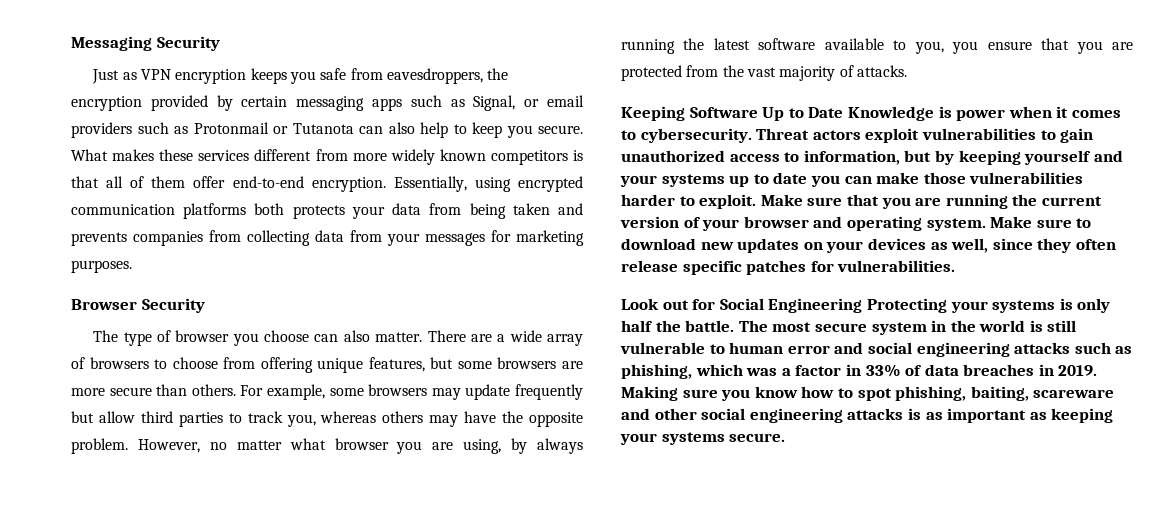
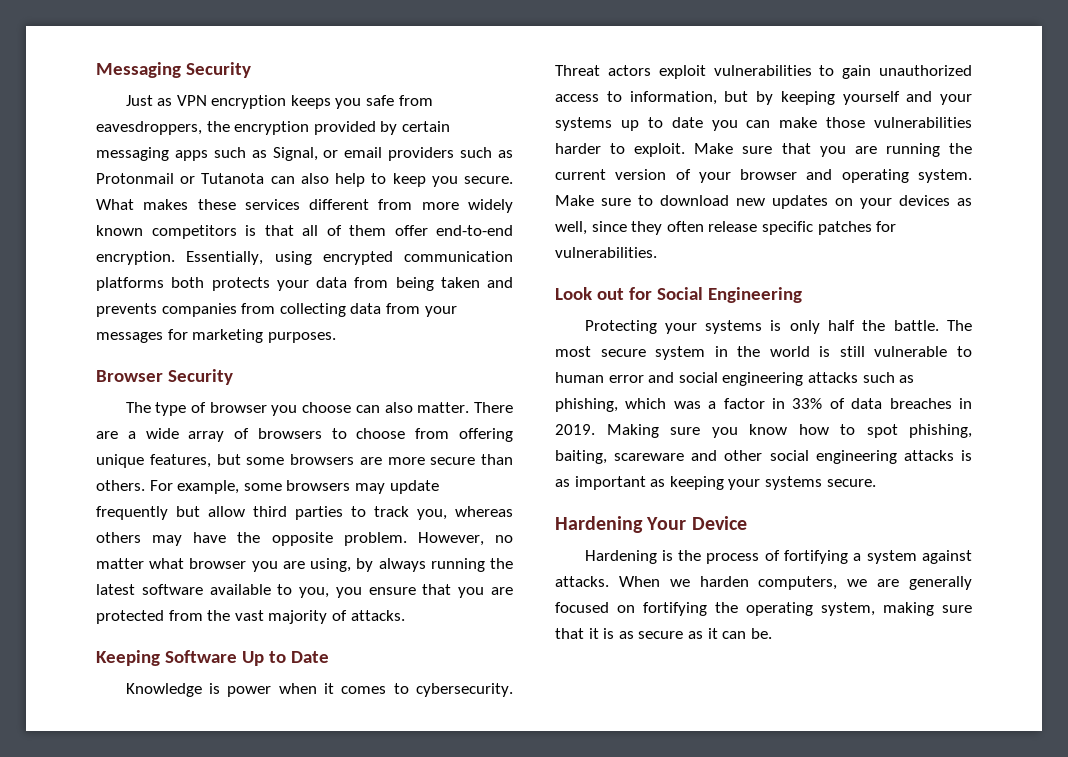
- Keeping Software Up to Date Knowledge is power when it comes to cybersecurity.
+ Keeping Software Up to Date
+ Knowledge is power when it comes to cybersecurity.
- Look out for Social Engineering Protecting your systems is only half the battle.
+ Look out for Social Engineering
+ Protecting your systems is only half the battle.
+ Hardening Your Device
+ Hardening is the process of fortifying a system against attacks. When we harden computers, we are generally focused on fortifying the operating system, making sure that it is as secure as it can be.

